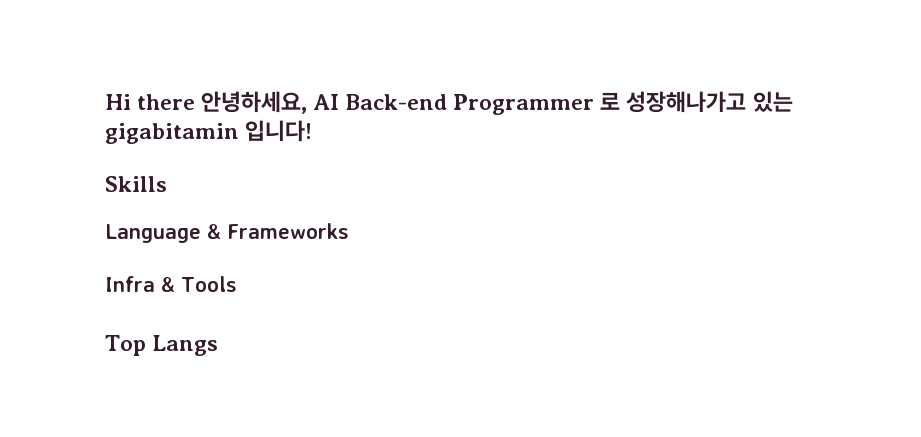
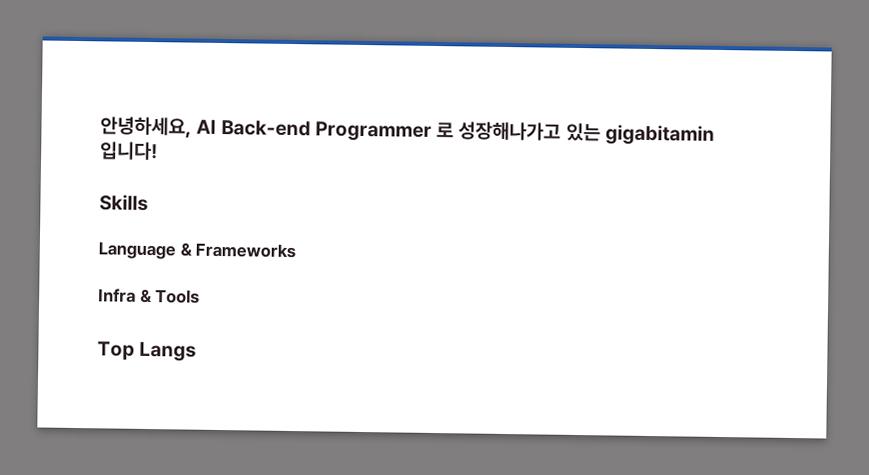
- Hi there 안녕하세요, AI Back-end Programmer 로 성장해나가고 있는 gigabitamin 입니다!
+ 안녕하세요, AI Back-end Programmer 로 성장해나가고 있는 gigabitamin 입니다!

